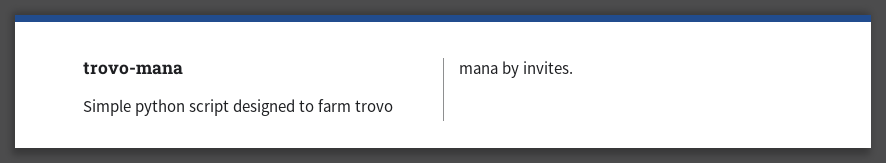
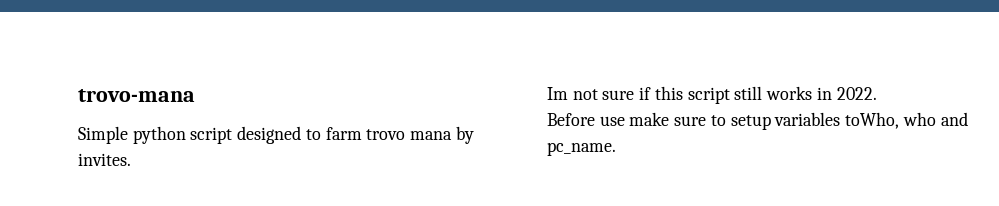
+ Im not sure if this script still works in 2022.
+ Before use make sure to setup variables toWho, who and pc_name.

